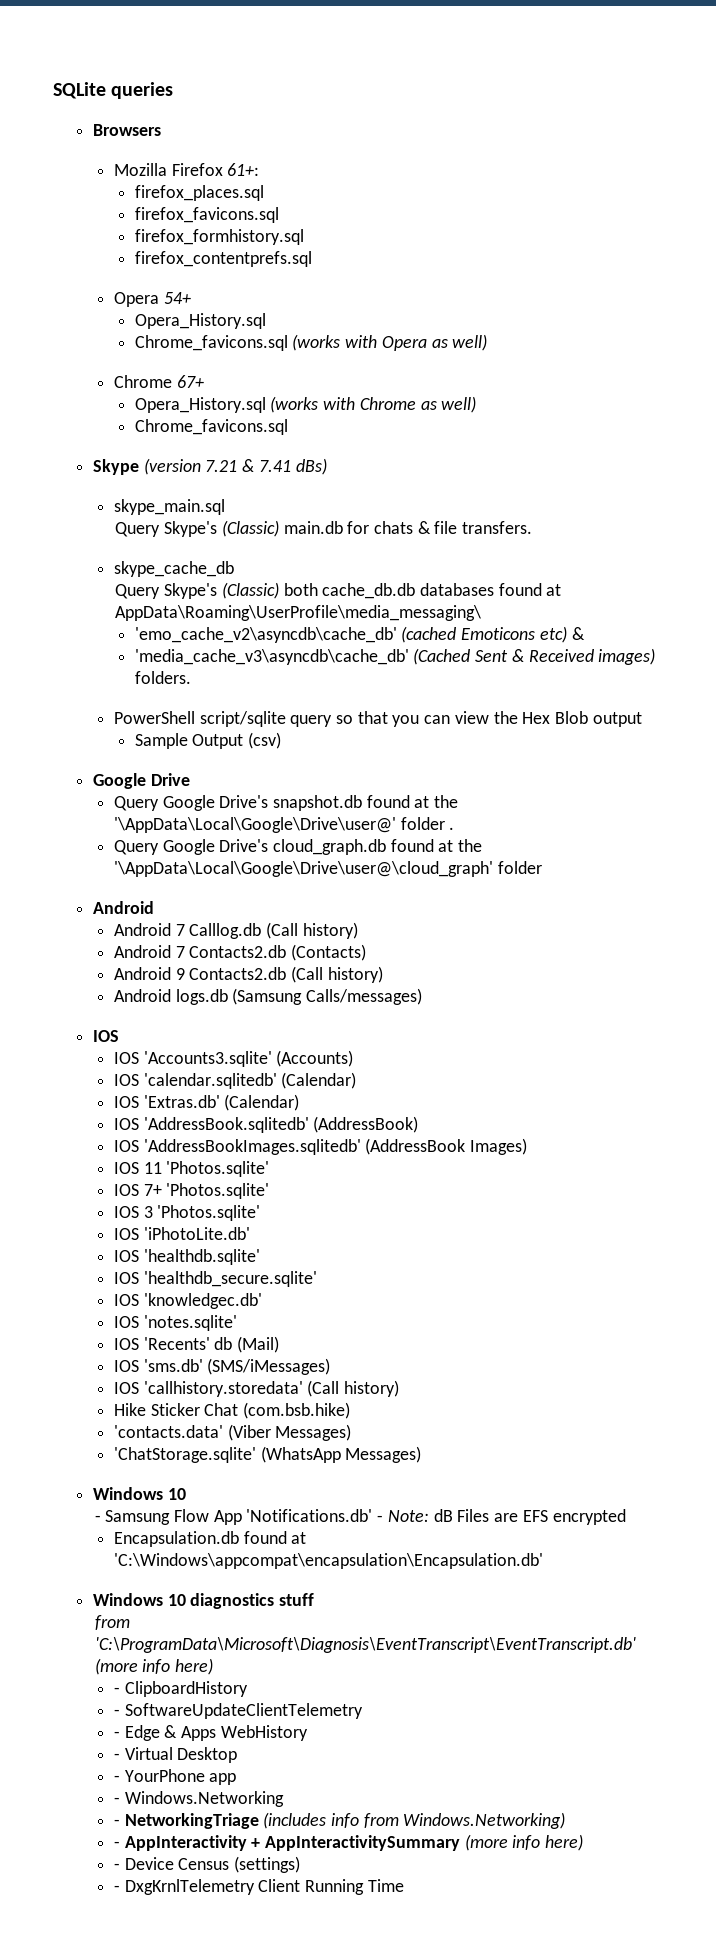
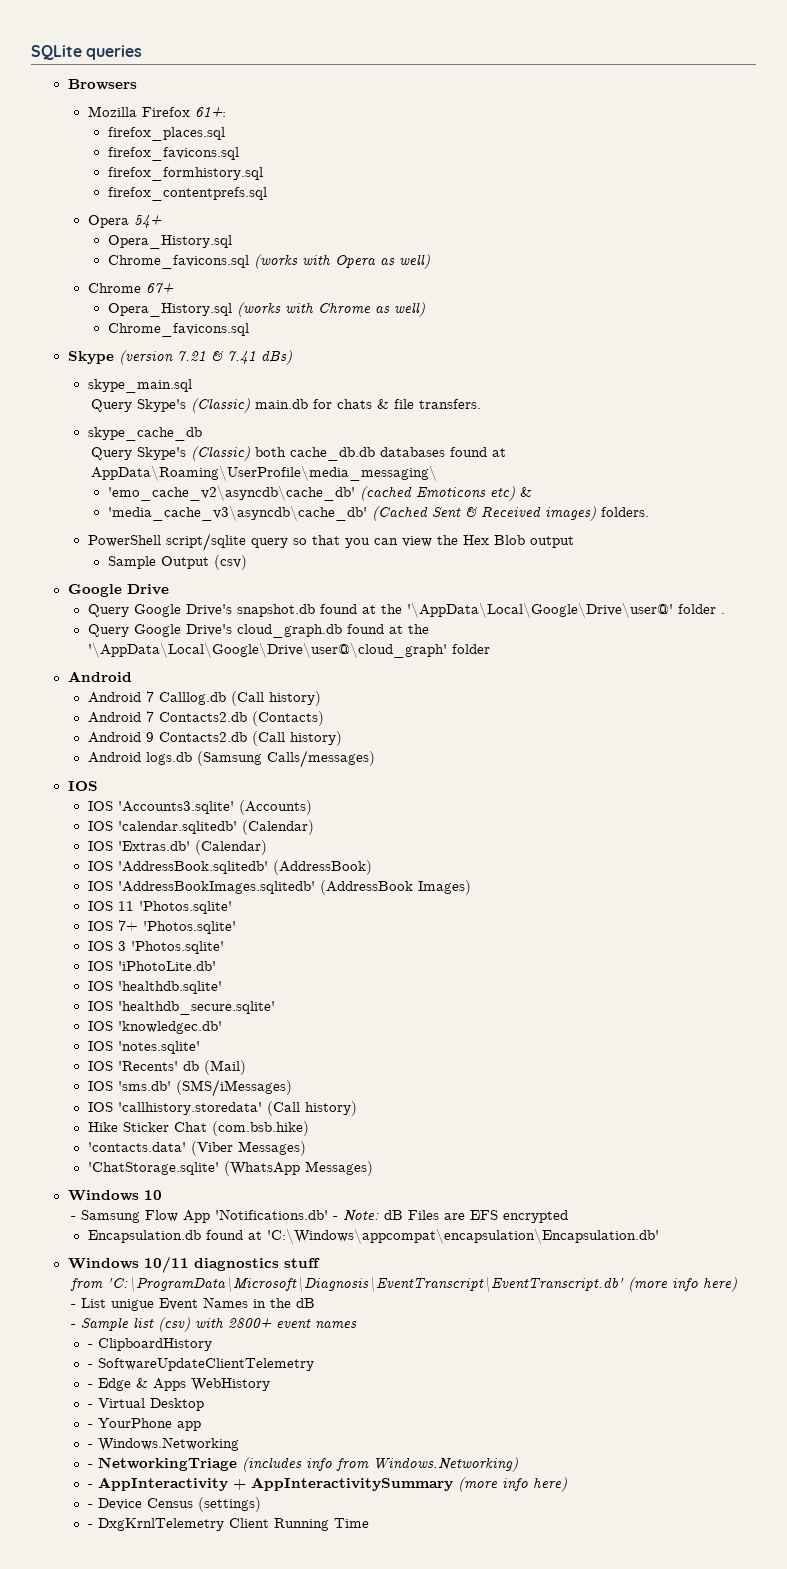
- Windows 10 diagnostics stuff
+ Windows 10/11 diagnostics stuff
+ - List unigue Event Names in the dB
+ - Sample list (csv) with 2800+ event names

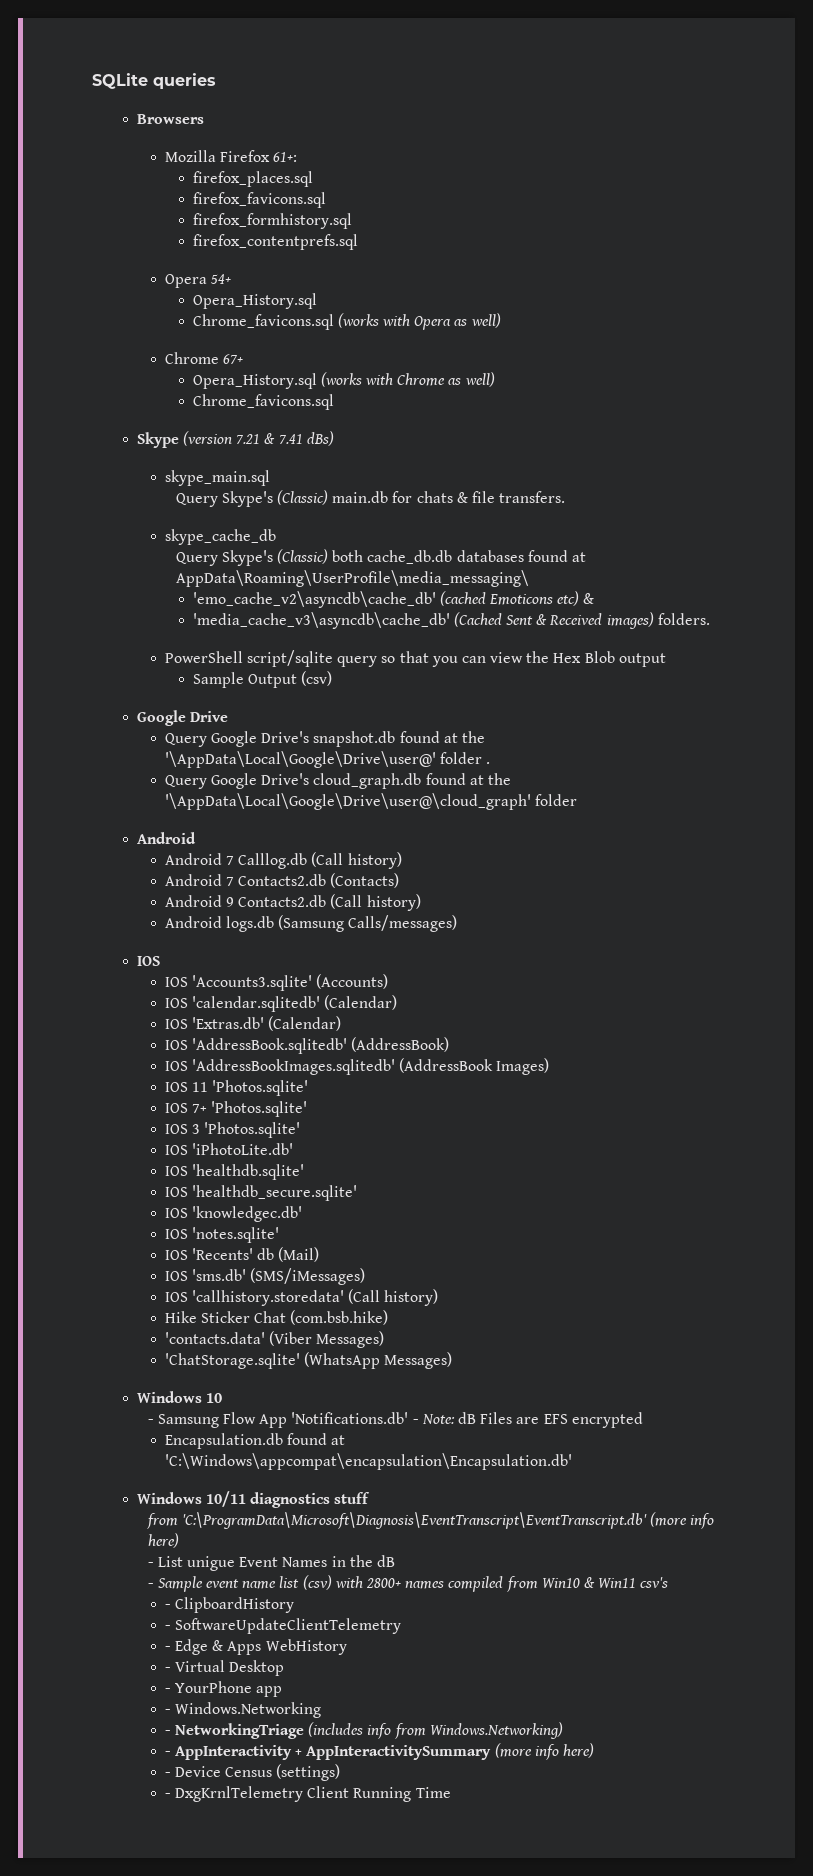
- - Sample list (csv) with 2800+ event names
+ - Sample event name list (csv) with 2800+ names compiled from Win10 & Win11 csv's

